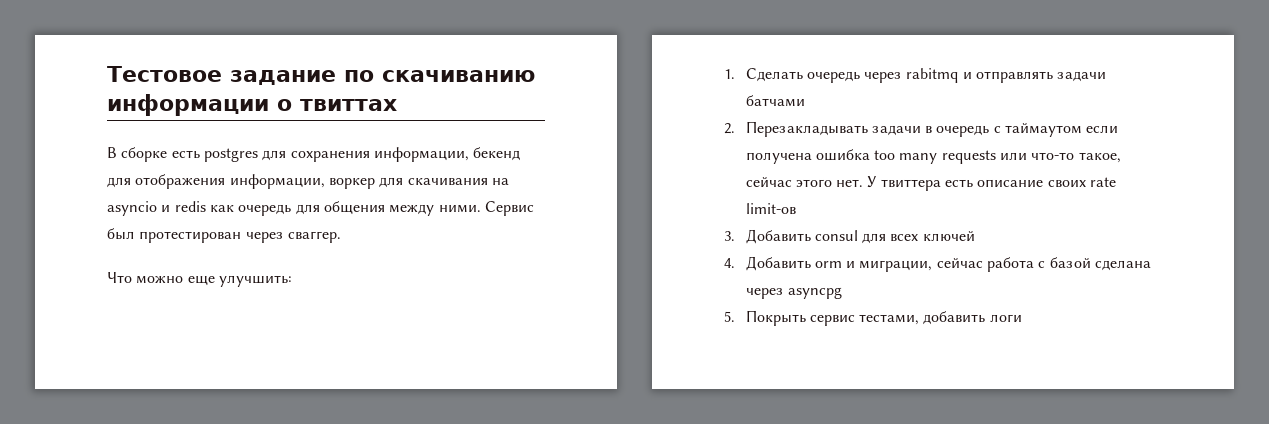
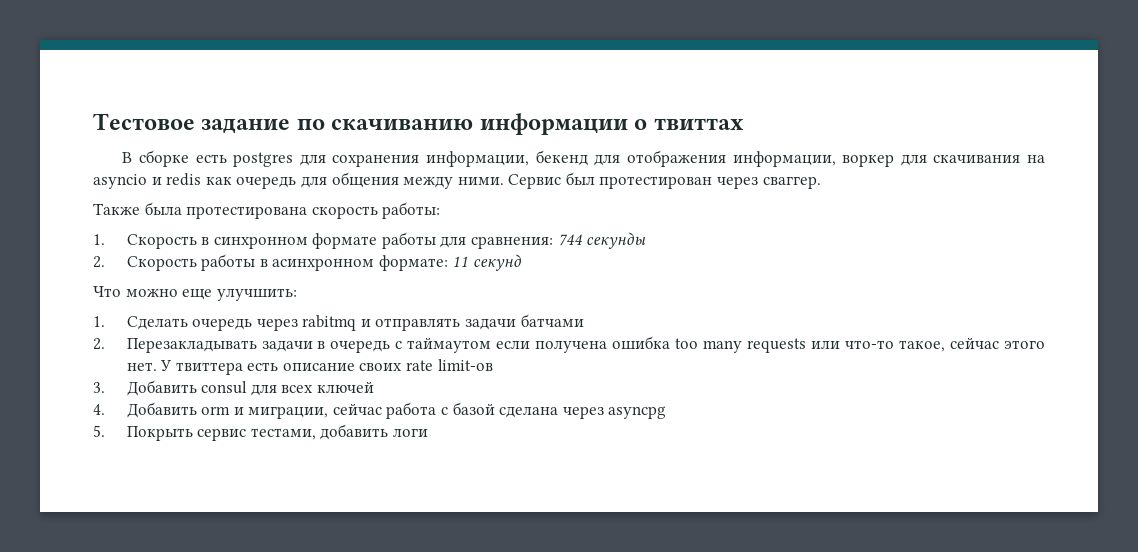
+ Также была протестирована скорость работы:
+ 1. Скорость в синхронном формате работы для сравнения: 744 секунды
+ 2. Скорость работы в асинхронном формате: 11 секунд

